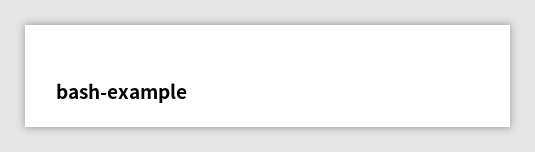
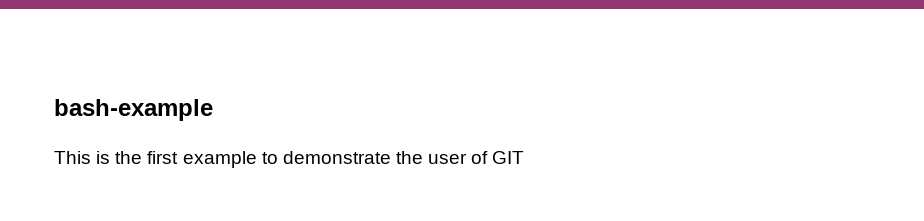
+ This is the first example to demonstrate the user of GIT

